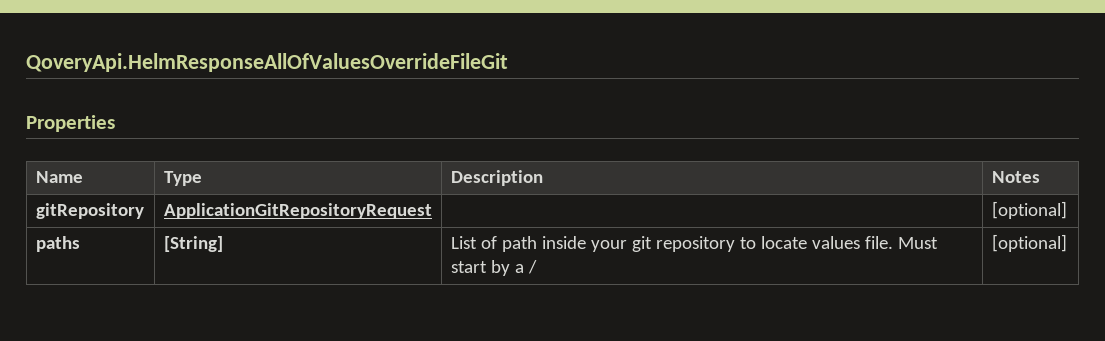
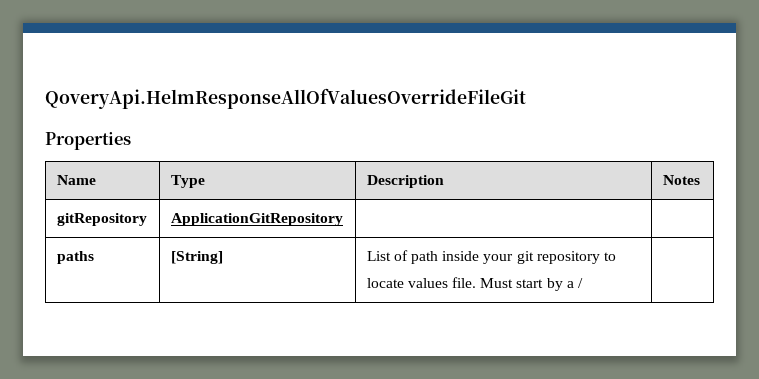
- gitRepository | ApplicationGitRepositoryRequest | | [optional]
+ gitRepository | ApplicationGitRepository | |
- paths | [String] | List of path inside your git repository to locate values file. Must start by a / | [optional]
+ paths | [String] | List of path inside your git repository to locate values file. Must start by a / |

